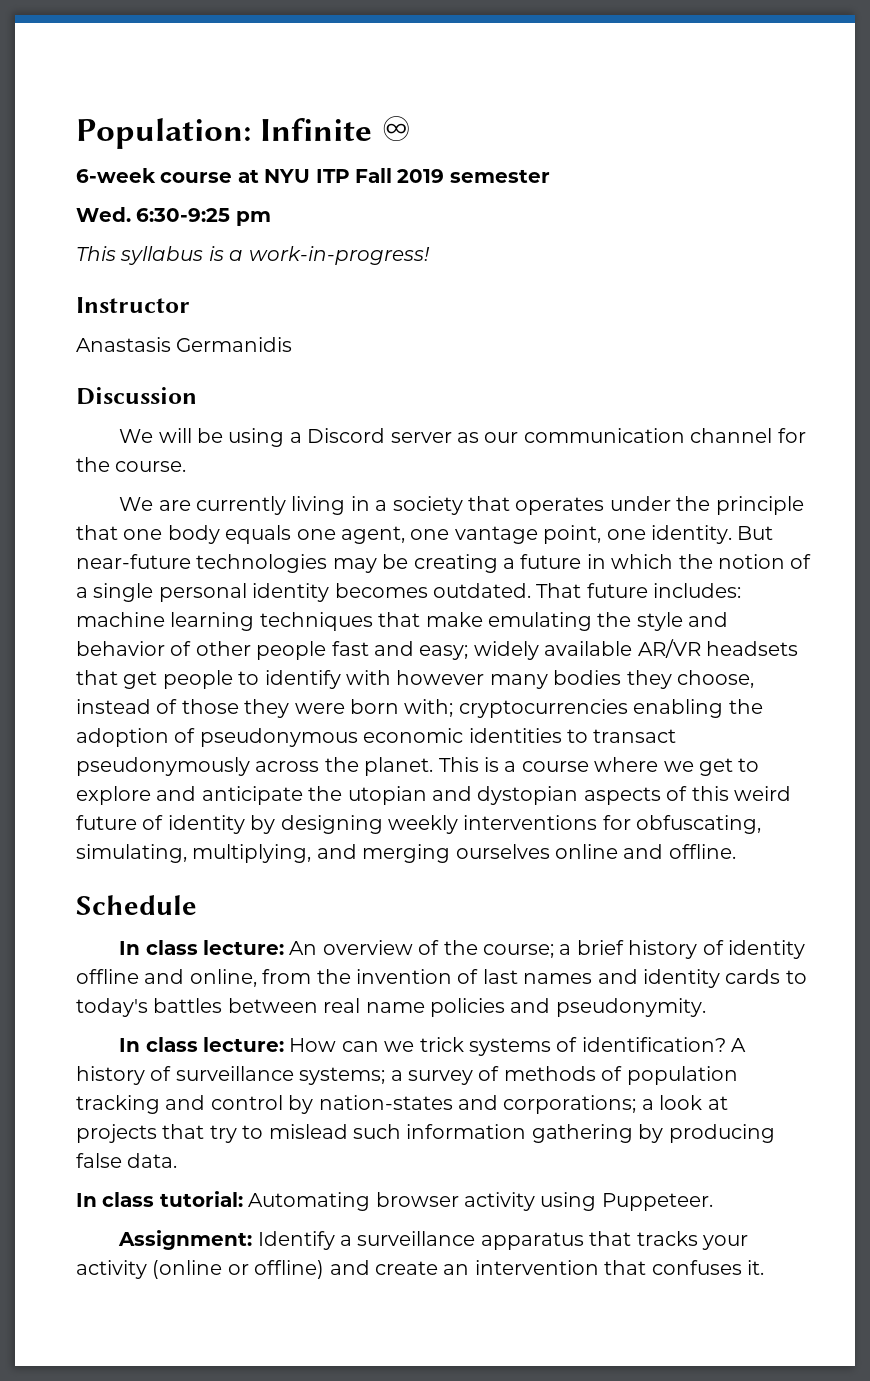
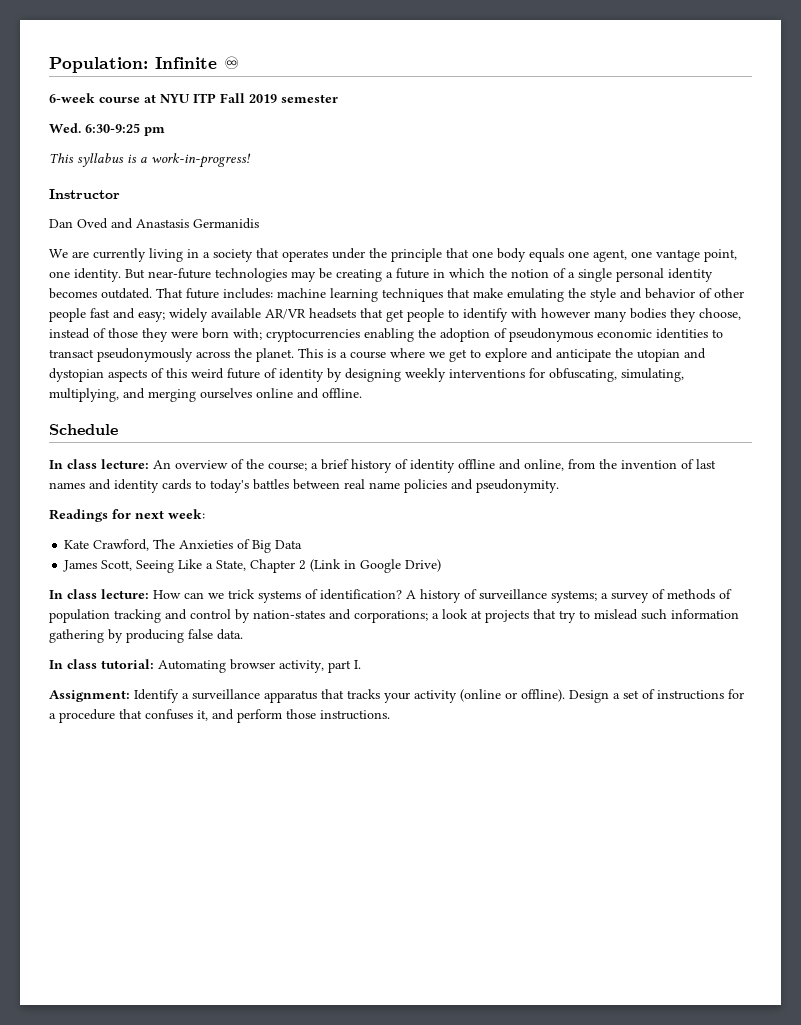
- Anastasis Germanidis
+ Dan Oved and Anastasis Germanidis
- Discussion
- We will be using a Discord server as our communication channel for the course.
+ Readings for next week:
+ Kate Crawford, The Anxieties of Big Data
+ James Scott, Seeing Like a State, Chapter 2 (Link in Google Drive)
- In class tutorial: Automating browser activity using Puppeteer.
+ In class tutorial: Automating browser activity, part I.
- Assignment: Identify a surveillance apparatus that tracks your activity (online or offline) and create an intervention that confuses it.
+ Assignment: Identify a surveillance apparatus that tracks your activity (online or offline). Design a set of instructions for a procedure that confuses it, and perform those instructions.

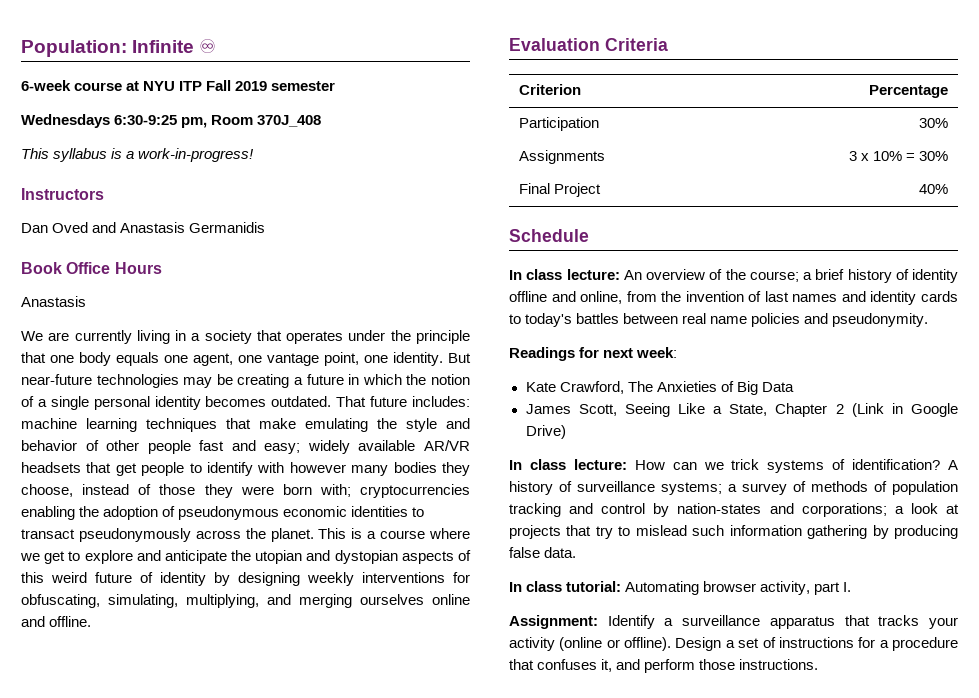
- Wed. 6:30-9:25 pm
+ Wednesdays 6:30-9:25 pm, Room 370J_408
- Instructor
+ Instructors
+ Book Office Hours
+ Anastasis
+ Evaluation Criteria
+ Criterion | Percentage
+ Participation | 30%
+ Assignments | 3 x 10% = 30%
+ Final Project | 40%

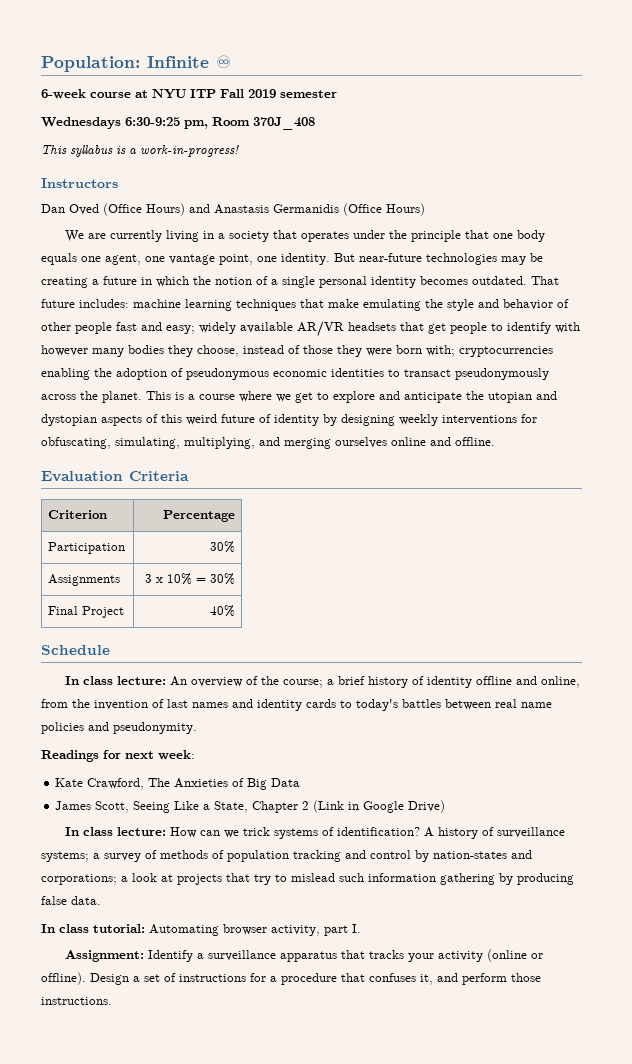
- Dan Oved and Anastasis Germanidis
- Book Office Hours
- Anastasis
+ Dan Oved (Office Hours) and Anastasis Germanidis (Office Hours)

